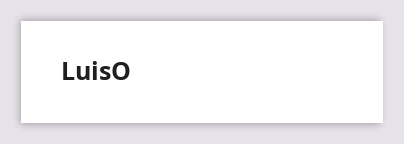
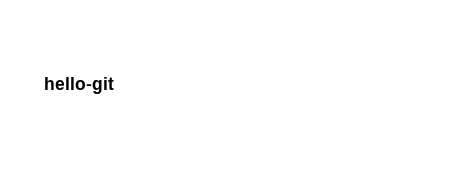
- LuisO
+ hello-git

